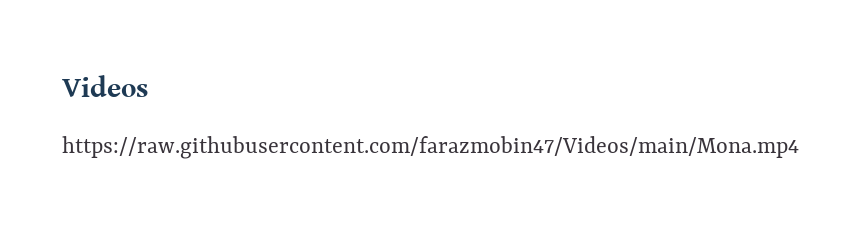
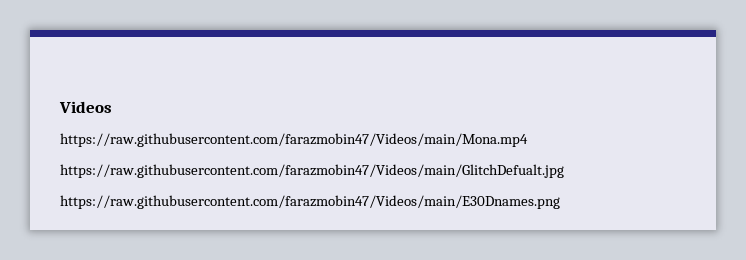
+ https://raw.githubusercontent.com/farazmobin47/Videos/main/GlitchDefualt.jpg
+ https://raw.githubusercontent.com/farazmobin47/Videos/main/E30Dnames.png

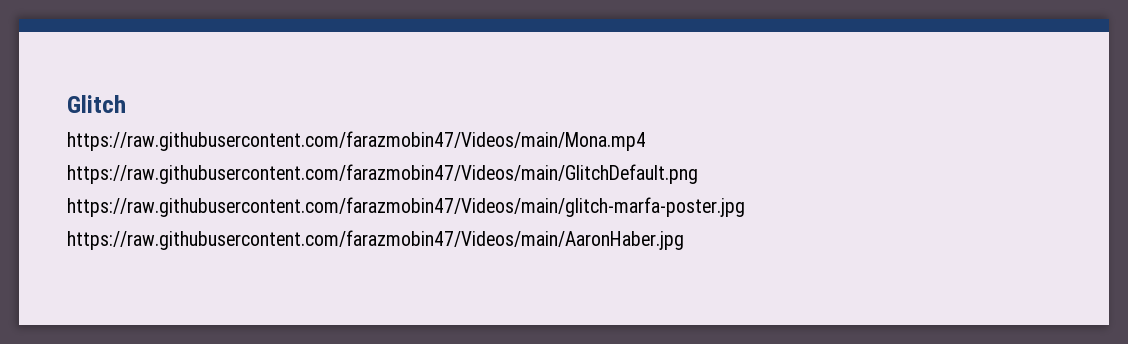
- Videos
+ Glitch
- https://raw.githubusercontent.com/farazmobin47/Videos/main/GlitchDefualt.jpg
- https://raw.githubusercontent.com/farazmobin47/Videos/main/E30Dnames.png
+ https://raw.githubusercontent.com/farazmobin47/Videos/main/GlitchDefault.png
+ https://raw.githubusercontent.com/farazmobin47/Videos/main/glitch-marfa-poster.jpg
+ https://raw.githubusercontent.com/farazmobin47/Videos/main/AaronHaber.jpg

